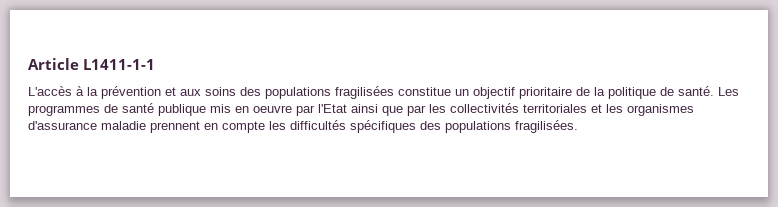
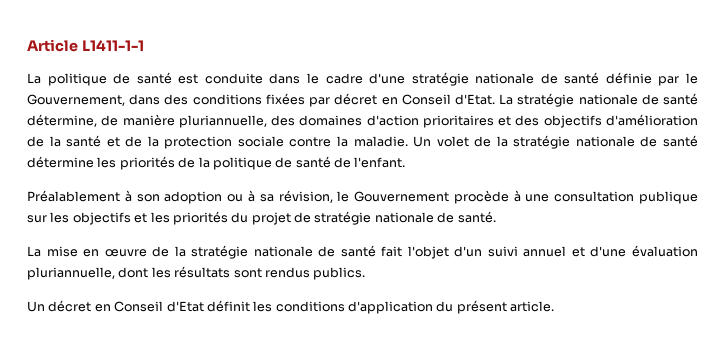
- L'accès à la prévention et aux soins des populations fragilisées constitue un objectif prioritaire de la politique de santé. Les programmes de santé publique mis en oeuvre par l'Etat ainsi que par les collectivités territoriales et les organismes d'assurance maladie prennent en compte les difficultés spécifiques des populations fragilisées.
+ La politique de santé est conduite dans le cadre d'une stratégie nationale de santé définie par le Gouvernement, dans des conditions fixées par décret en Conseil d'Etat. La stratégie nationale de santé détermine, de manière pluriannuelle, des domaines d'action prioritaires et des objectifs d'amélioration de la santé et de la protection sociale contre la maladie. Un volet de la stratégie nationale de santé détermine les priorités de la politique de santé de l'enfant.
+ Préalablement à son adoption ou à sa révision, le Gouvernement procède à une consultation publique sur les objectifs et les priorités du projet de stratégie nationale de santé.
+ La mise en œuvre de la stratégie nationale de santé fait l'objet d'un suivi annuel et d'une évaluation pluriannuelle, dont les résultats sont rendus publics.
+ Un décret en Conseil d'Etat définit les conditions d'application du présent article.

